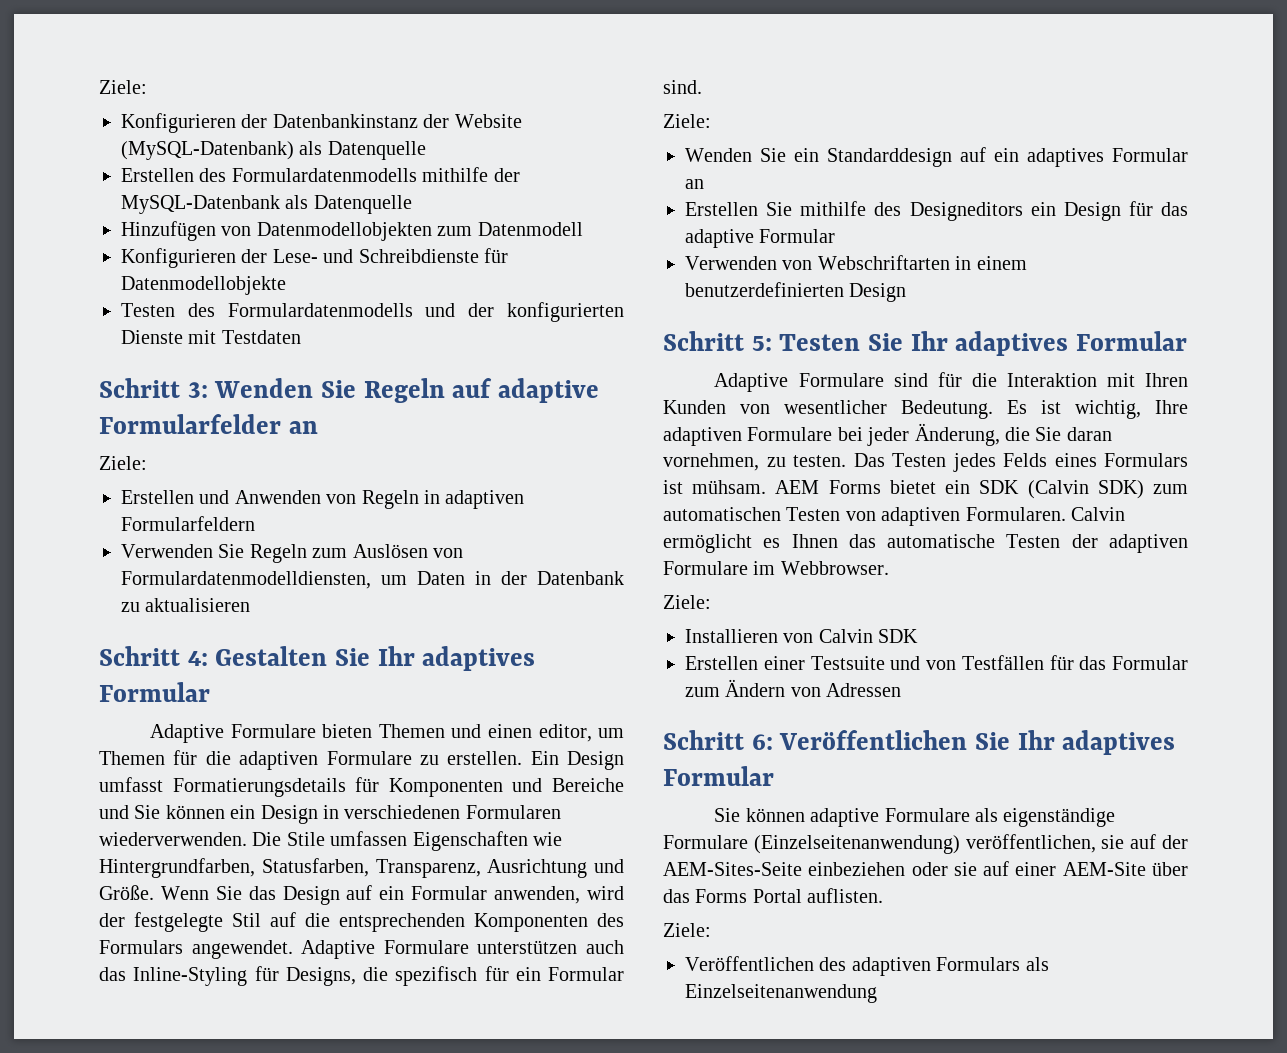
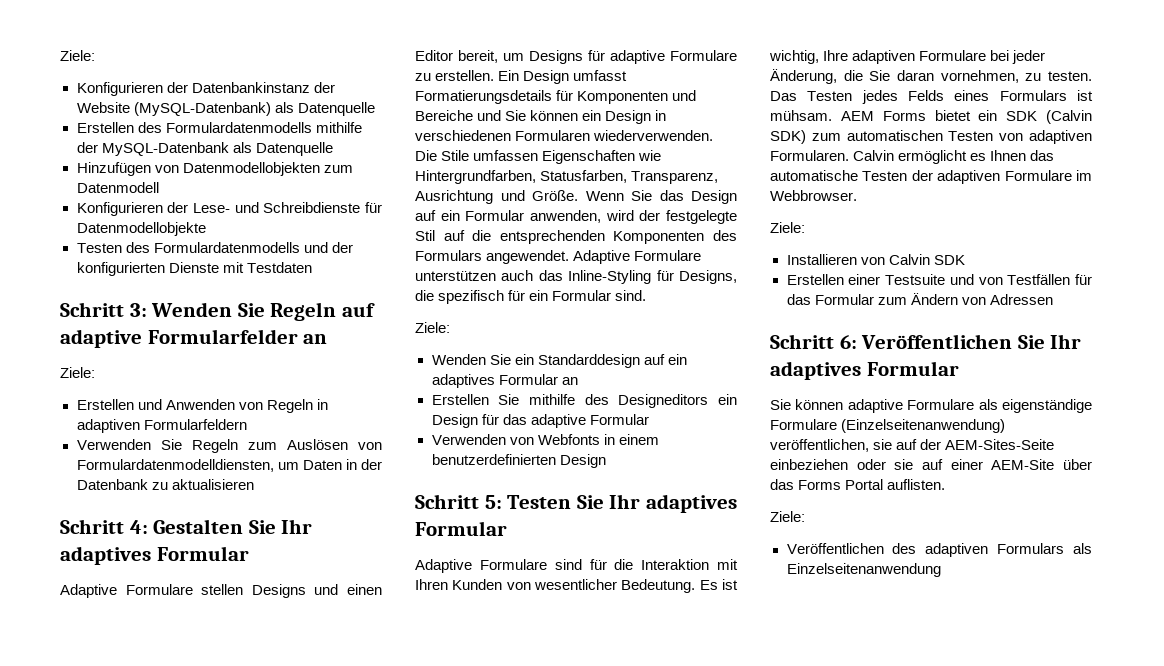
- Adaptive Formulare bieten Themen und einen editor, um Themen für die adaptiven Formulare zu erstellen.
+ Adaptive Formulare stellen Designs und einen Editor bereit, um Designs für adaptive Formulare zu erstellen.
- Verwenden von Webschriftarten in einem benutzerdefinierten Design
+ Verwenden von Webfonts in einem benutzerdefinierten Design

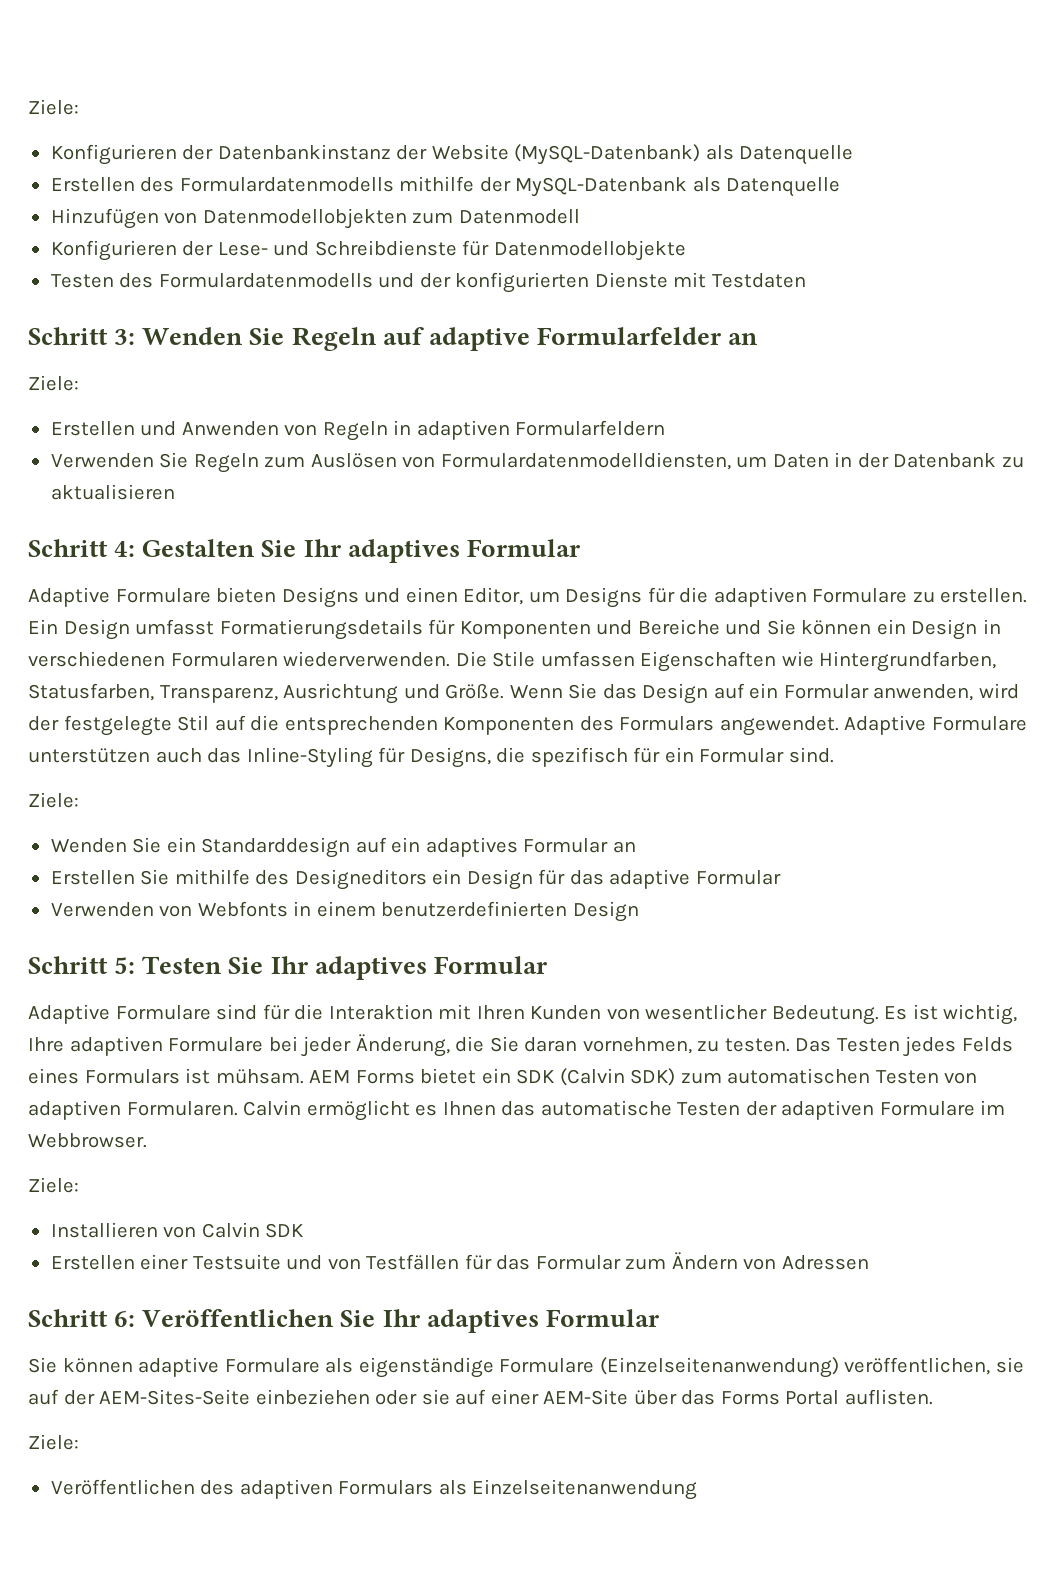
- Adaptive Formulare stellen Designs und einen Editor bereit, um Designs für adaptive Formulare zu erstellen.
+ Adaptive Formulare bieten Designs und einen Editor, um Designs für die adaptiven Formulare zu erstellen.

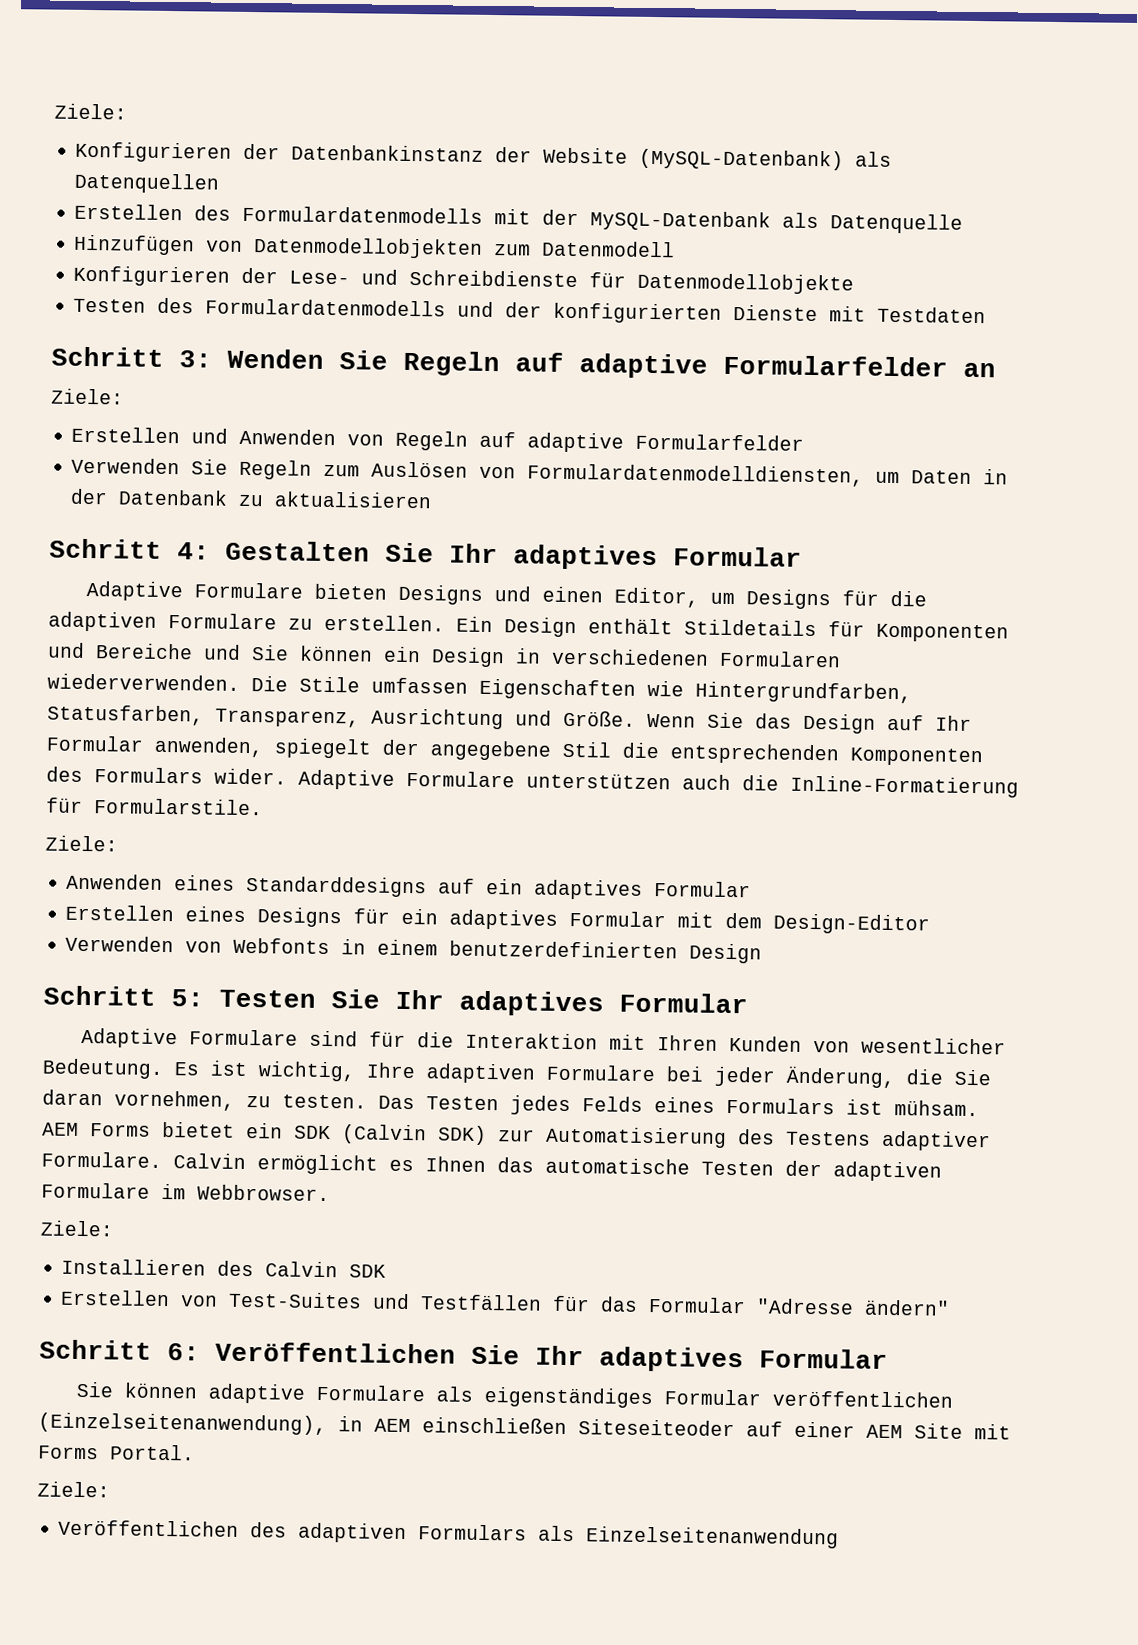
- Konfigurieren der Datenbankinstanz der Website (MySQL-Datenbank) als Datenquelle
+ Konfigurieren der Datenbankinstanz der Website (MySQL-Datenbank) als Datenquellen
- Erstellen des Formulardatenmodells mithilfe der MySQL-Datenbank als Datenquelle
+ Erstellen des Formulardatenmodells mit der MySQL-Datenbank als Datenquelle
- Erstellen und Anwenden von Regeln in adaptiven Formularfeldern
+ Erstellen und Anwenden von Regeln auf adaptive Formularfelder
- Ein Design umfasst Formatierungsdetails für Komponenten und Bereiche und Sie können ein Design in verschiedenen Formularen wiederverwenden.
+ Ein Design enthält Stildetails für Komponenten und Bereiche und Sie können ein Design in verschiedenen Formularen wiederverwenden.
- Wenn Sie das Design auf ein Formular anwenden, wird der festgelegte Stil auf die entsprechenden Komponenten des Formulars angewendet.
+ Wenn Sie das Design auf Ihr Formular anwenden, spiegelt der angegebene Stil die entsprechenden Komponenten des Formulars wider.
- Adaptive Formulare unterstützen auch das Inline-Styling für Designs, die spezifisch für ein Formular sind.
+ Adaptive Formulare unterstützen auch die Inline-Formatierung für Formularstile.
  Ziele:
- Wenden Sie ein Standarddesign auf ein adaptives Formular an
- Erstellen Sie mithilfe des Designeditors ein Design für das adaptive Formular
+ Anwenden eines Standarddesigns auf ein adaptives Formular
+ Erstellen eines Designs für ein adaptives Formular mit dem Design-Editor
- AEM Forms bietet ein SDK (Calvin SDK) zum automatischen Testen von adaptiven Formularen.
+ AEM Forms bietet ein SDK (Calvin SDK) zur Automatisierung des Testens adaptiver Formulare.
- Installieren von Calvin SDK
+ Installieren des Calvin SDK
- Erstellen einer Testsuite und von Testfällen für das Formular zum Ändern von Adressen
+ Erstellen von Test-Suites und Testfällen für das Formular "Adresse ändern"
- Sie können adaptive Formulare als eigenständige Formulare (Einzelseitenanwendung) veröffentlichen, sie auf der AEM-Sites-Seite einbeziehen oder sie auf einer AEM-Site über das Forms Portal auflisten.
+ Sie können adaptive Formulare als eigenständiges Formular veröffentlichen (Einzelseitenanwendung), in AEM einschließen Siteseiteoder auf einer AEM Site mit Forms Portal.

